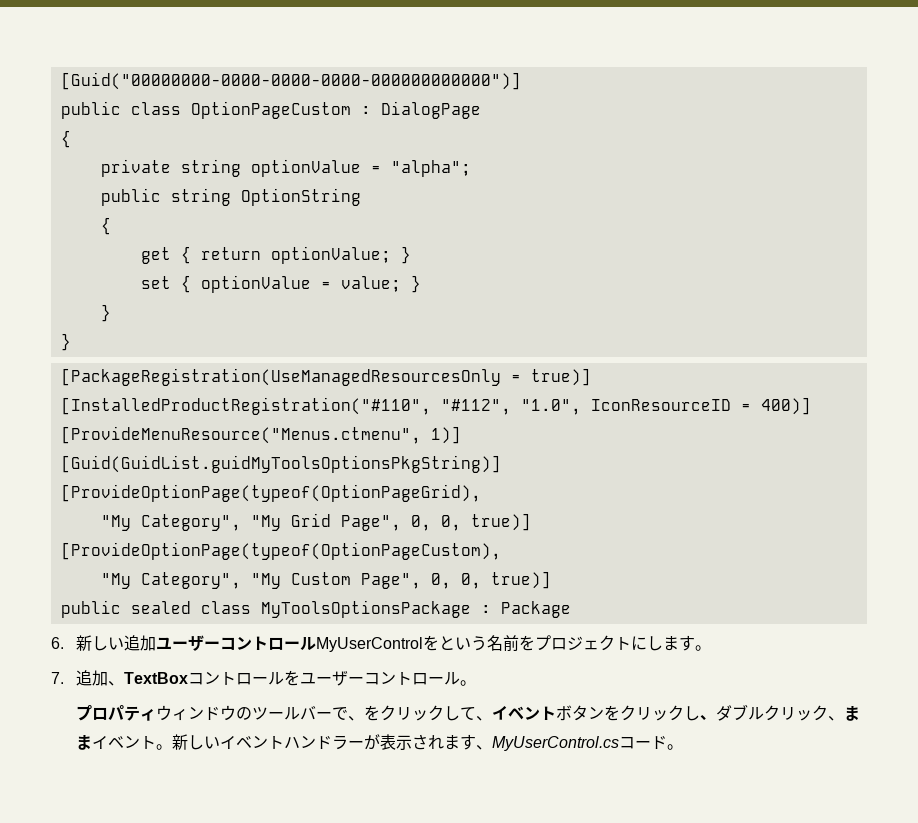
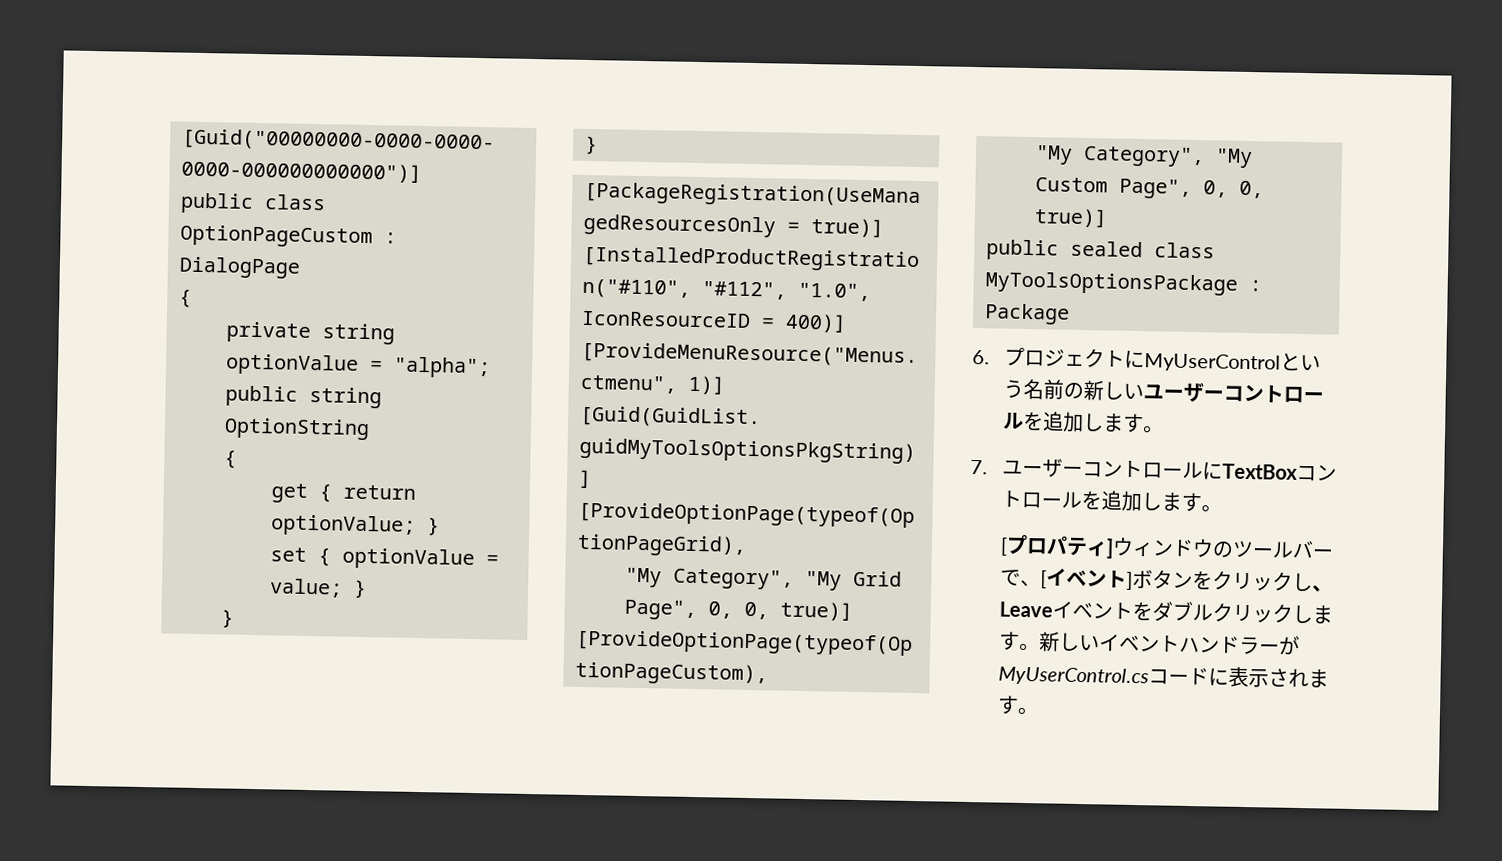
- 6.新しい追加ユーザーコントロールMyUserControlをという名前をプロジェクトにします。
- 7.追加、TextBoxコントロールをユーザーコントロール。
- プロパティウィンドウのツールバーで、をクリックして、イベントボタンをクリックし、ダブルクリック、ままイベント。
+ 6.プロジェクトにMyUserControlという名前の新しいユーザーコントロールを追加します。
+ 7.ユーザーコントロールにTextBoxコントロールを追加します。
+ [プロパティ]ウィンドウのツールバーで、[イベント]ボタンをクリックし、Leaveイベントをダブルクリックします。
- 新しいイベントハンドラーが表示されます、MyUserControl.csコード。
+ 新しいイベントハンドラーがMyUserControl.csコードに表示されます。

